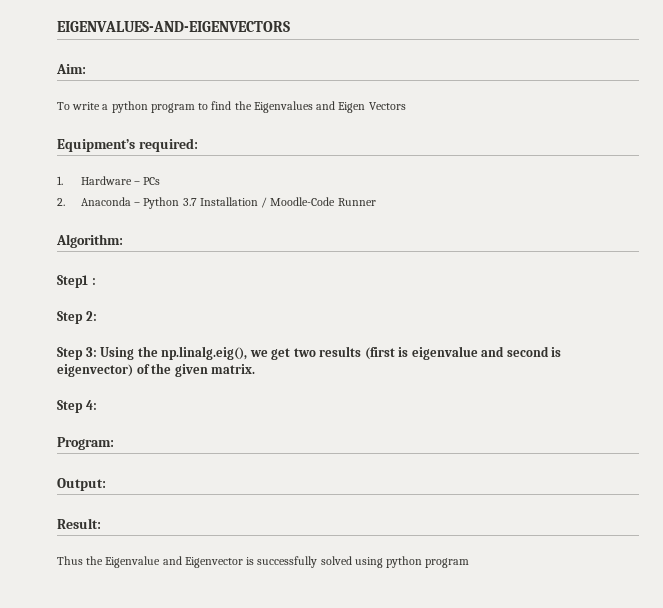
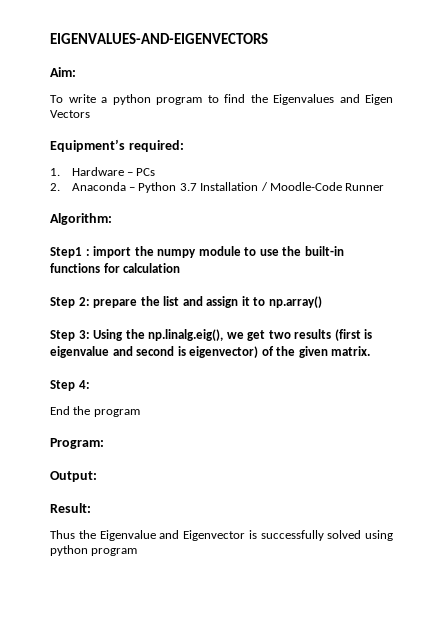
- Step1 :
- Step 2:
+ Step1 : import the numpy module to use the built-in functions for calculation
+ Step 2: prepare the list and assign it to np.array()
+ End the program

